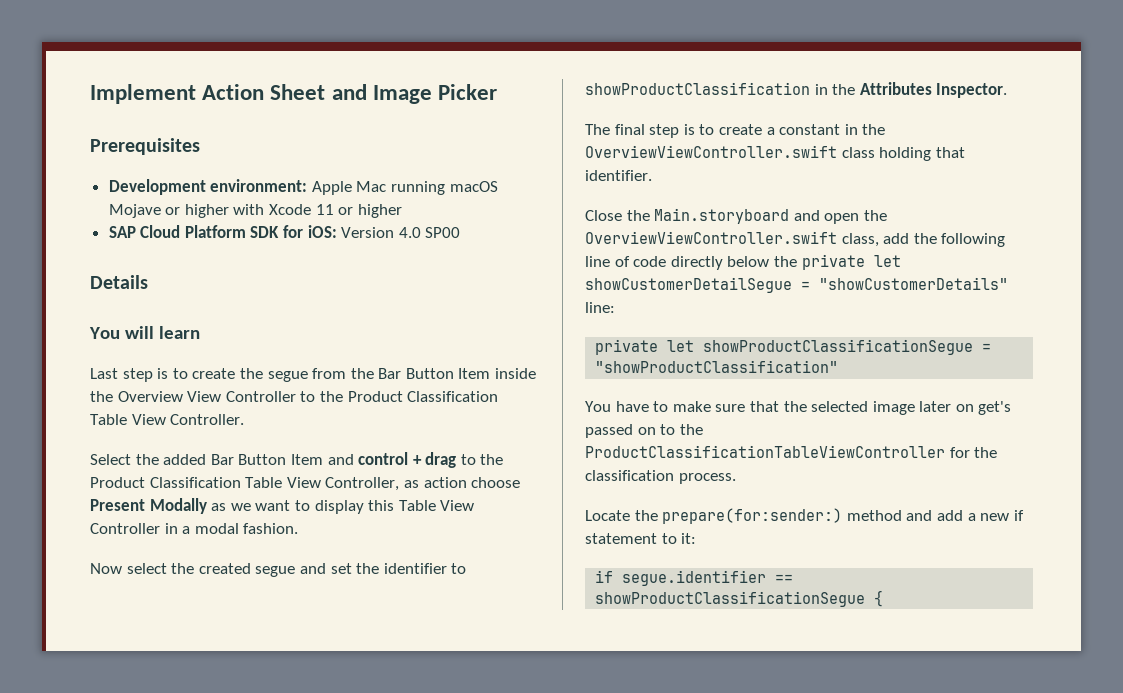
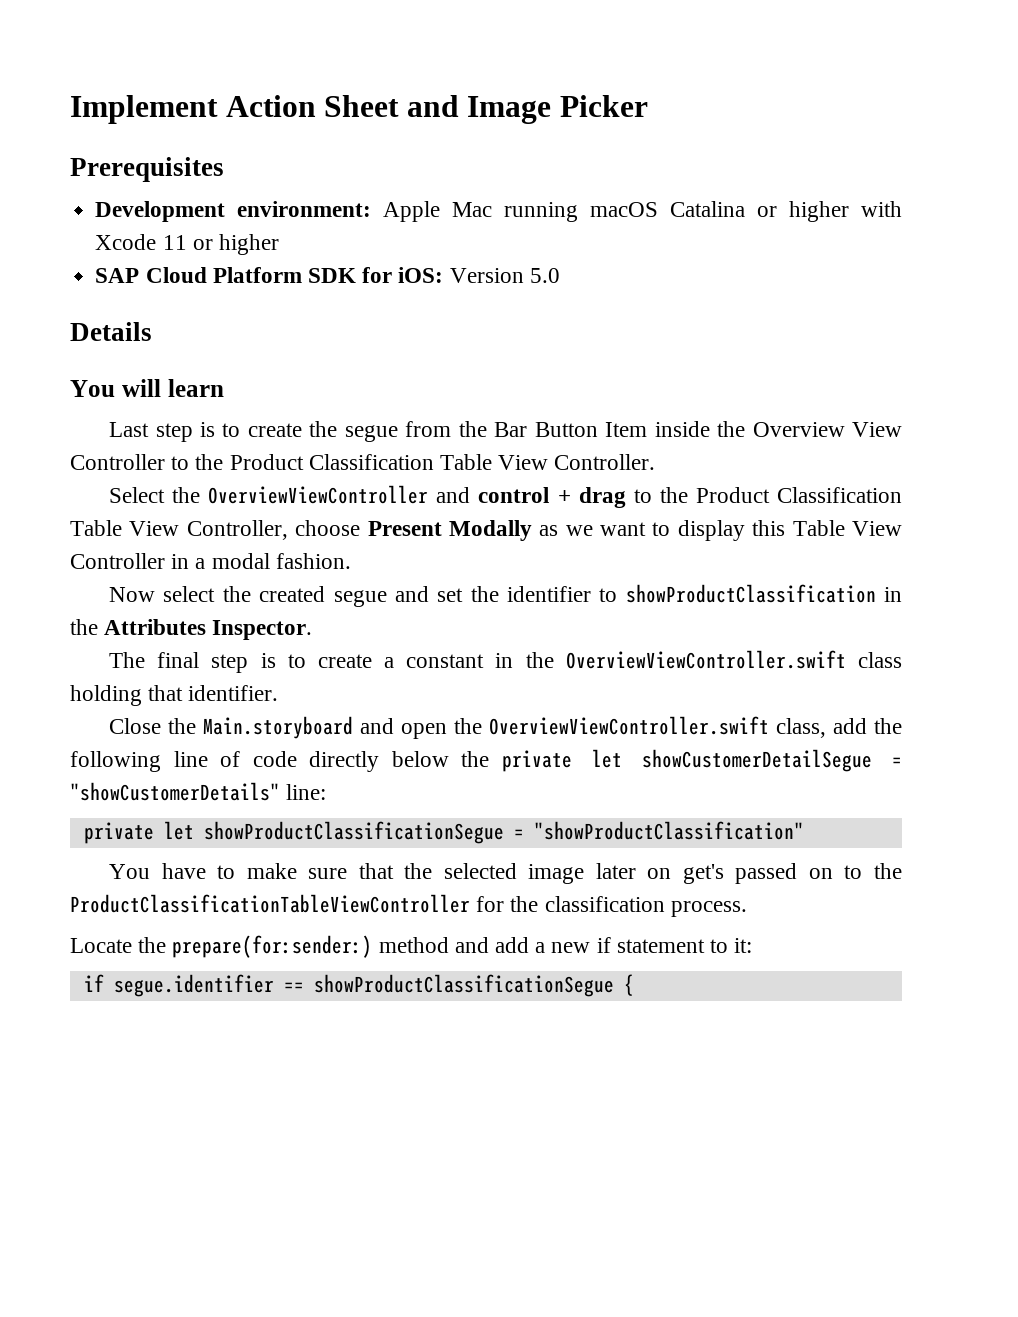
- Development environment: Apple Mac running macOS Mojave or higher with Xcode 11 or higher
+ Development environment: Apple Mac running macOS Catalina or higher with Xcode 11 or higher
- SAP Cloud Platform SDK for iOS: Version 4.0 SP00
+ SAP Cloud Platform SDK for iOS: Version 5.0
- Select the added Bar Button Item and control + drag to the Product Classification Table View Controller, as action choose Present Modally as we want to display this Table View Controller in a modal fashion.
+ Select the OverviewViewController and control + drag to the Product Classification Table View Controller, choose Present Modally as we want to display this Table View Controller in a modal fashion.

